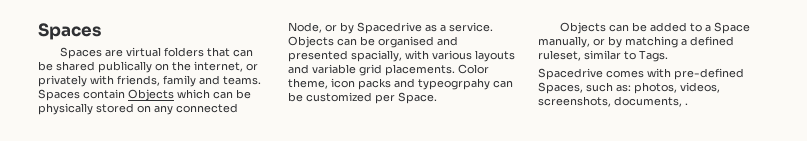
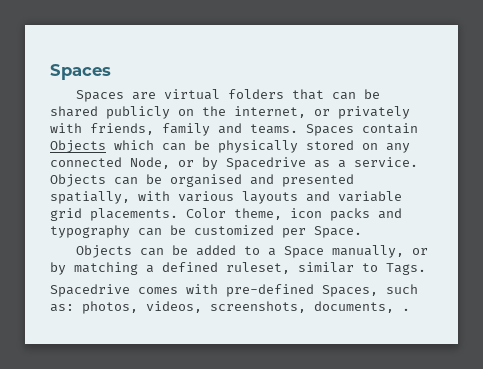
- Spaces are virtual folders that can be shared publically on the internet, or privately with friends, family and teams.
+ Spaces are virtual folders that can be shared publicly on the internet, or privately with friends, family and teams.
- Objects can be organised and presented spacially, with various layouts and variable grid placements.
+ Objects can be organised and presented spatially, with various layouts and variable grid placements.
- Color theme, icon packs and typeogrpahy can be customized per Space.
+ Color theme, icon packs and typography can be customized per Space.

